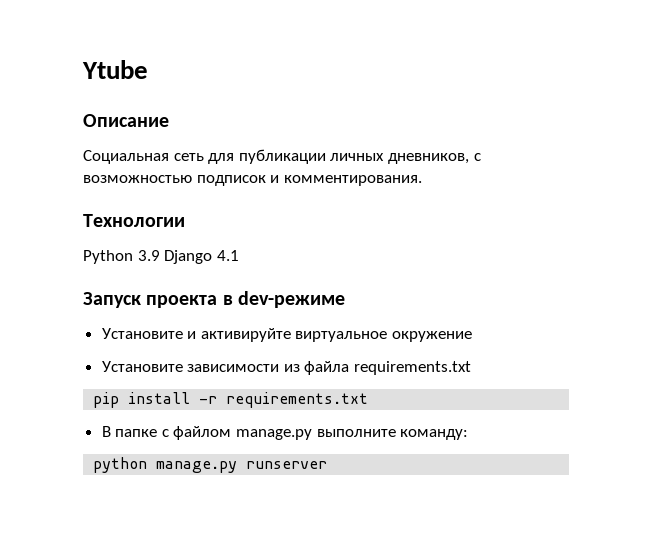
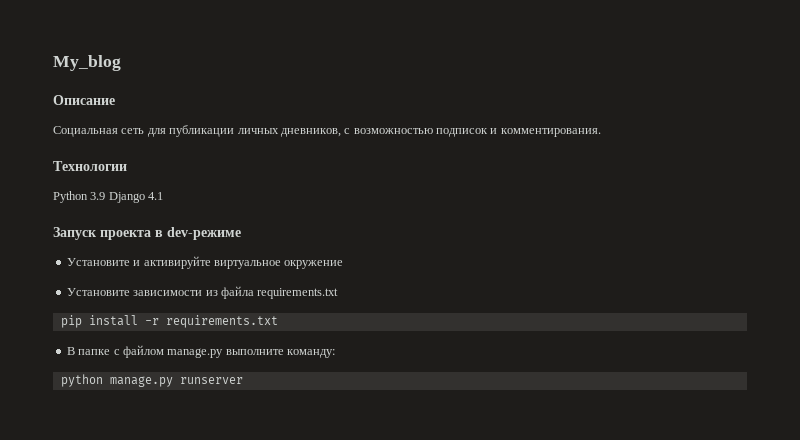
- Ytube
+ My_blog

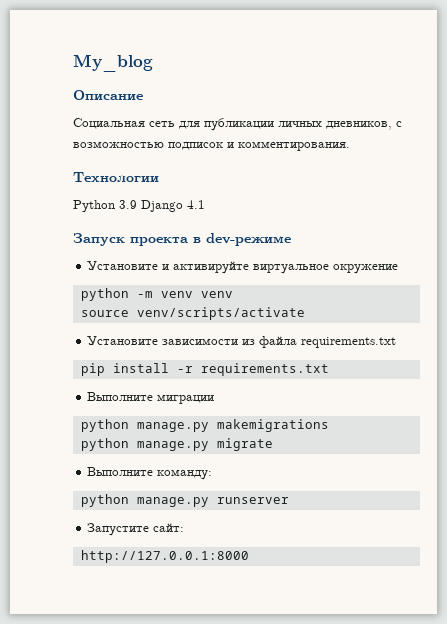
+ python -m venv venv
+ source venv/scripts/activate
- В папке с файлом manage.py выполните команду:
+ Выполните миграции
+ python manage.py makemigrations
+ python manage.py migrate
+ Выполните команду:
+ Запустите сайт:
+ http://127.0.0.1:8000

